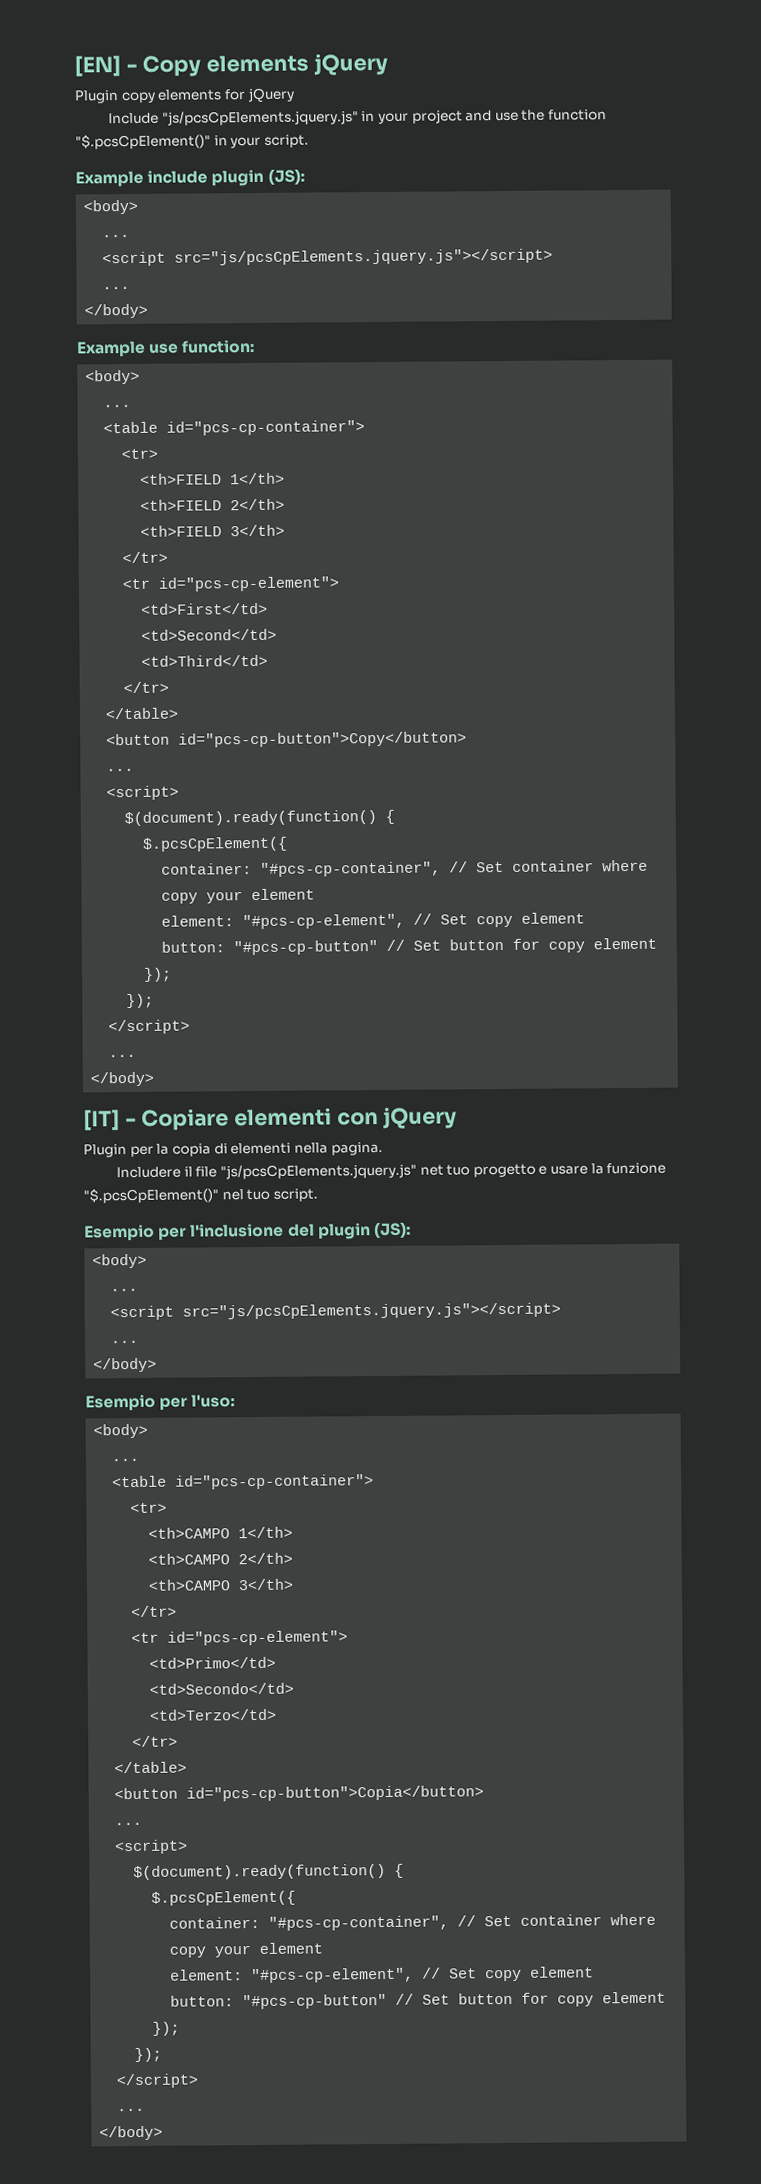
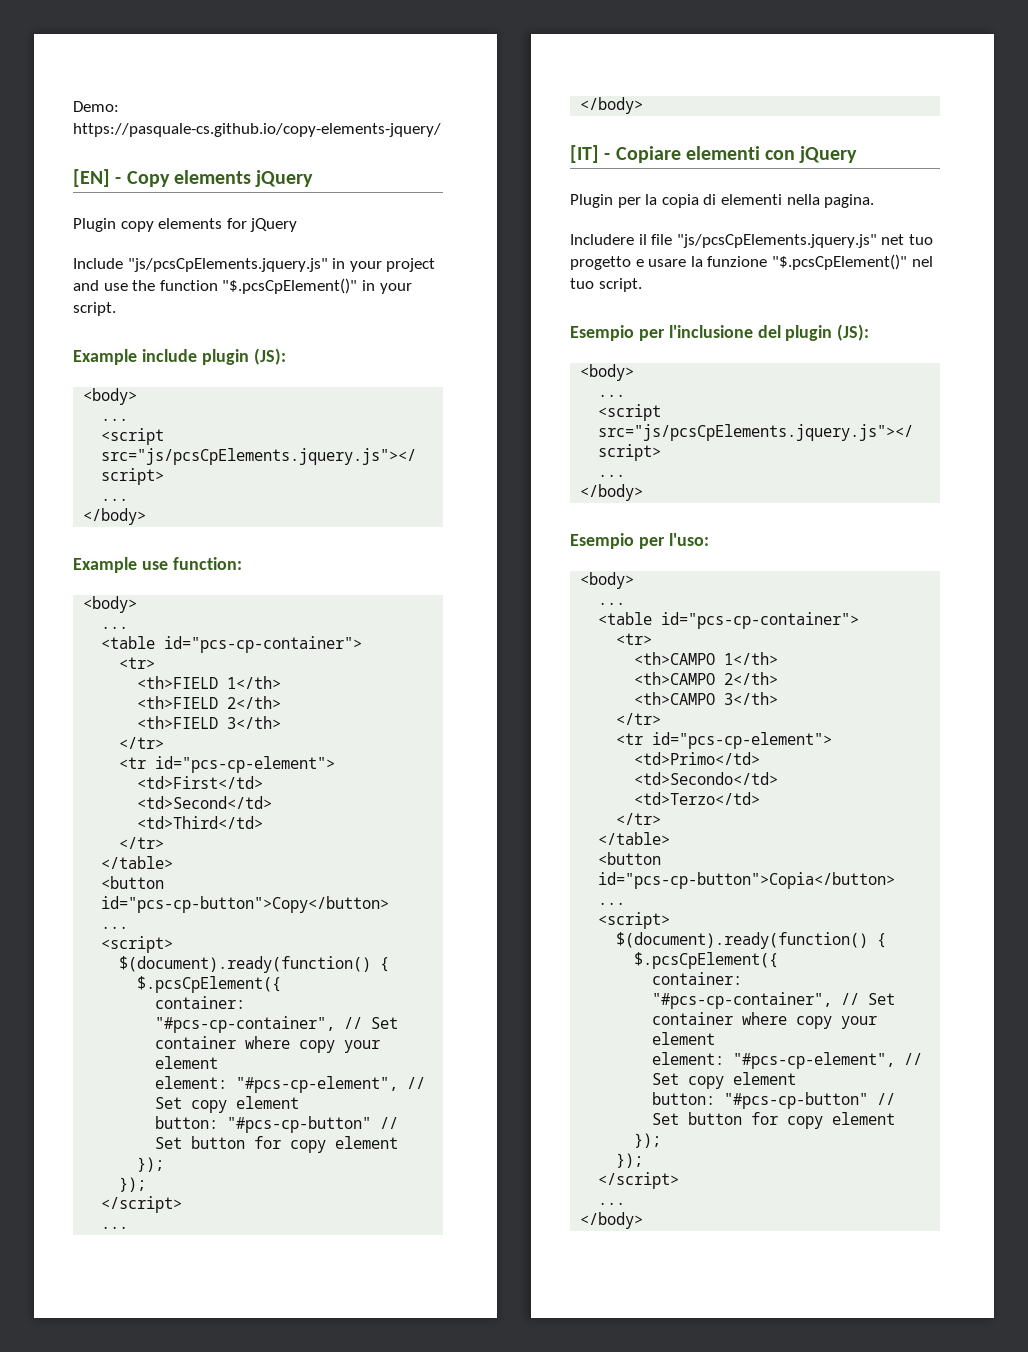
+ Demo: https://pasquale-cs.github.io/copy-elements-jquery/

